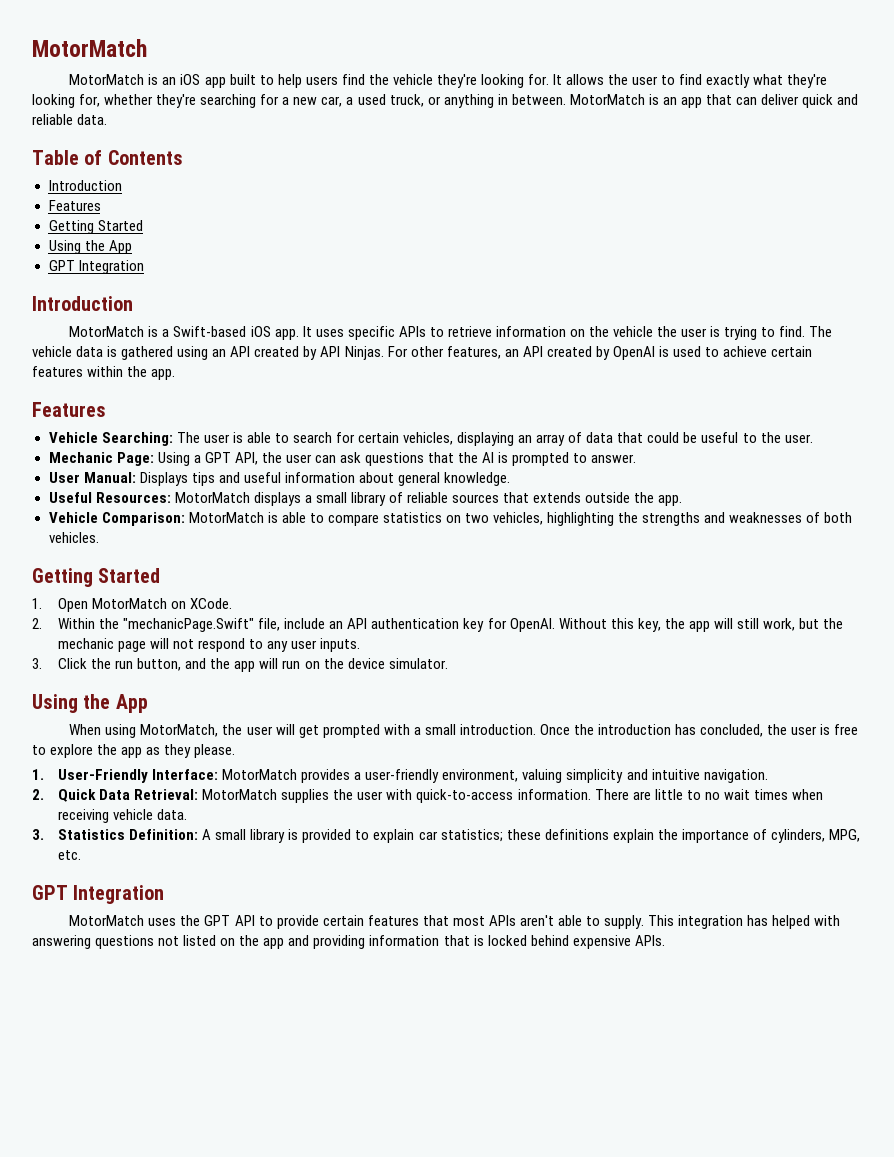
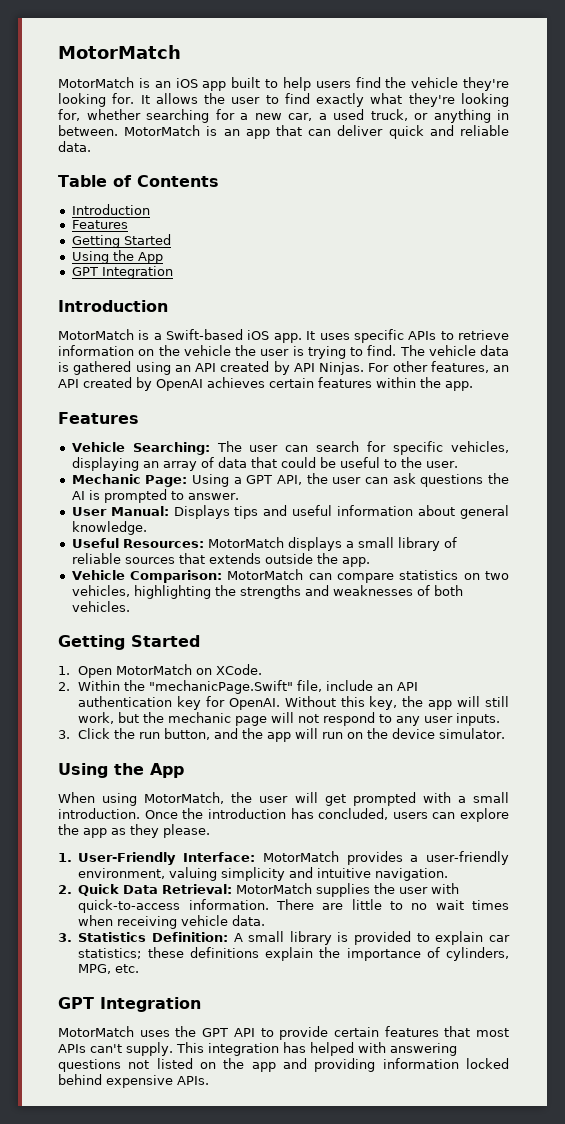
- It allows the user to find exactly what they're looking for, whether they're searching for a new car, a used truck, or anything in between.
+ It allows the user to find exactly what they're looking for, whether searching for a new car, a used truck, or anything in between.
- For other features, an API created by OpenAI is used to achieve certain features within the app.
+ For other features, an API created by OpenAI achieves certain features within the app.
- Vehicle Searching: The user is able to search for certain vehicles, displaying an array of data that could be useful to the user.
+ Vehicle Searching: The user can search for specific vehicles, displaying an array of data that could be useful to the user.
- Mechanic Page: Using a GPT API, the user can ask questions that the AI is prompted to answer.
+ Mechanic Page: Using a GPT API, the user can ask questions the AI is prompted to answer.
- Vehicle Comparison: MotorMatch is able to compare statistics on two vehicles, highlighting the strengths and weaknesses of both vehicles.
+ Vehicle Comparison: MotorMatch can compare statistics on two vehicles, highlighting the strengths and weaknesses of both vehicles.
- Once the introduction has concluded, the user is free to explore the app as they please.
+ Once the introduction has concluded, users can explore the app as they please.
- MotorMatch uses the GPT API to provide certain features that most APIs aren't able to supply.
+ MotorMatch uses the GPT API to provide certain features that most APIs can't supply.
- This integration has helped with answering questions not listed on the app and providing information that is locked behind expensive APIs.
+ This integration has helped with answering questions not listed on the app and providing information locked behind expensive APIs.

